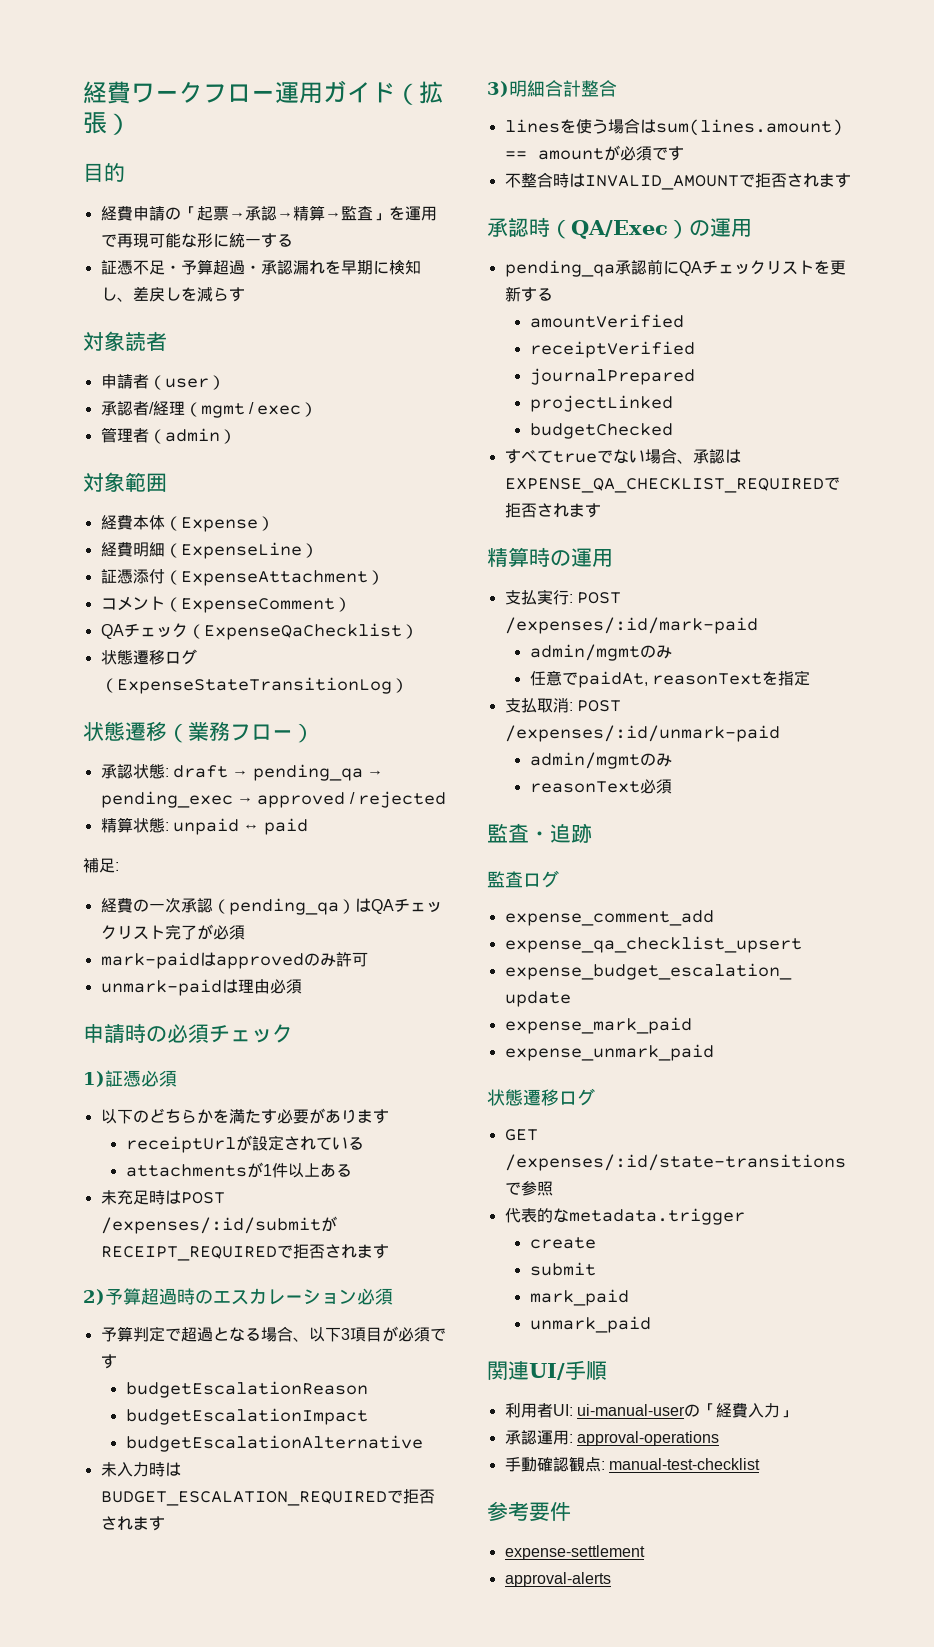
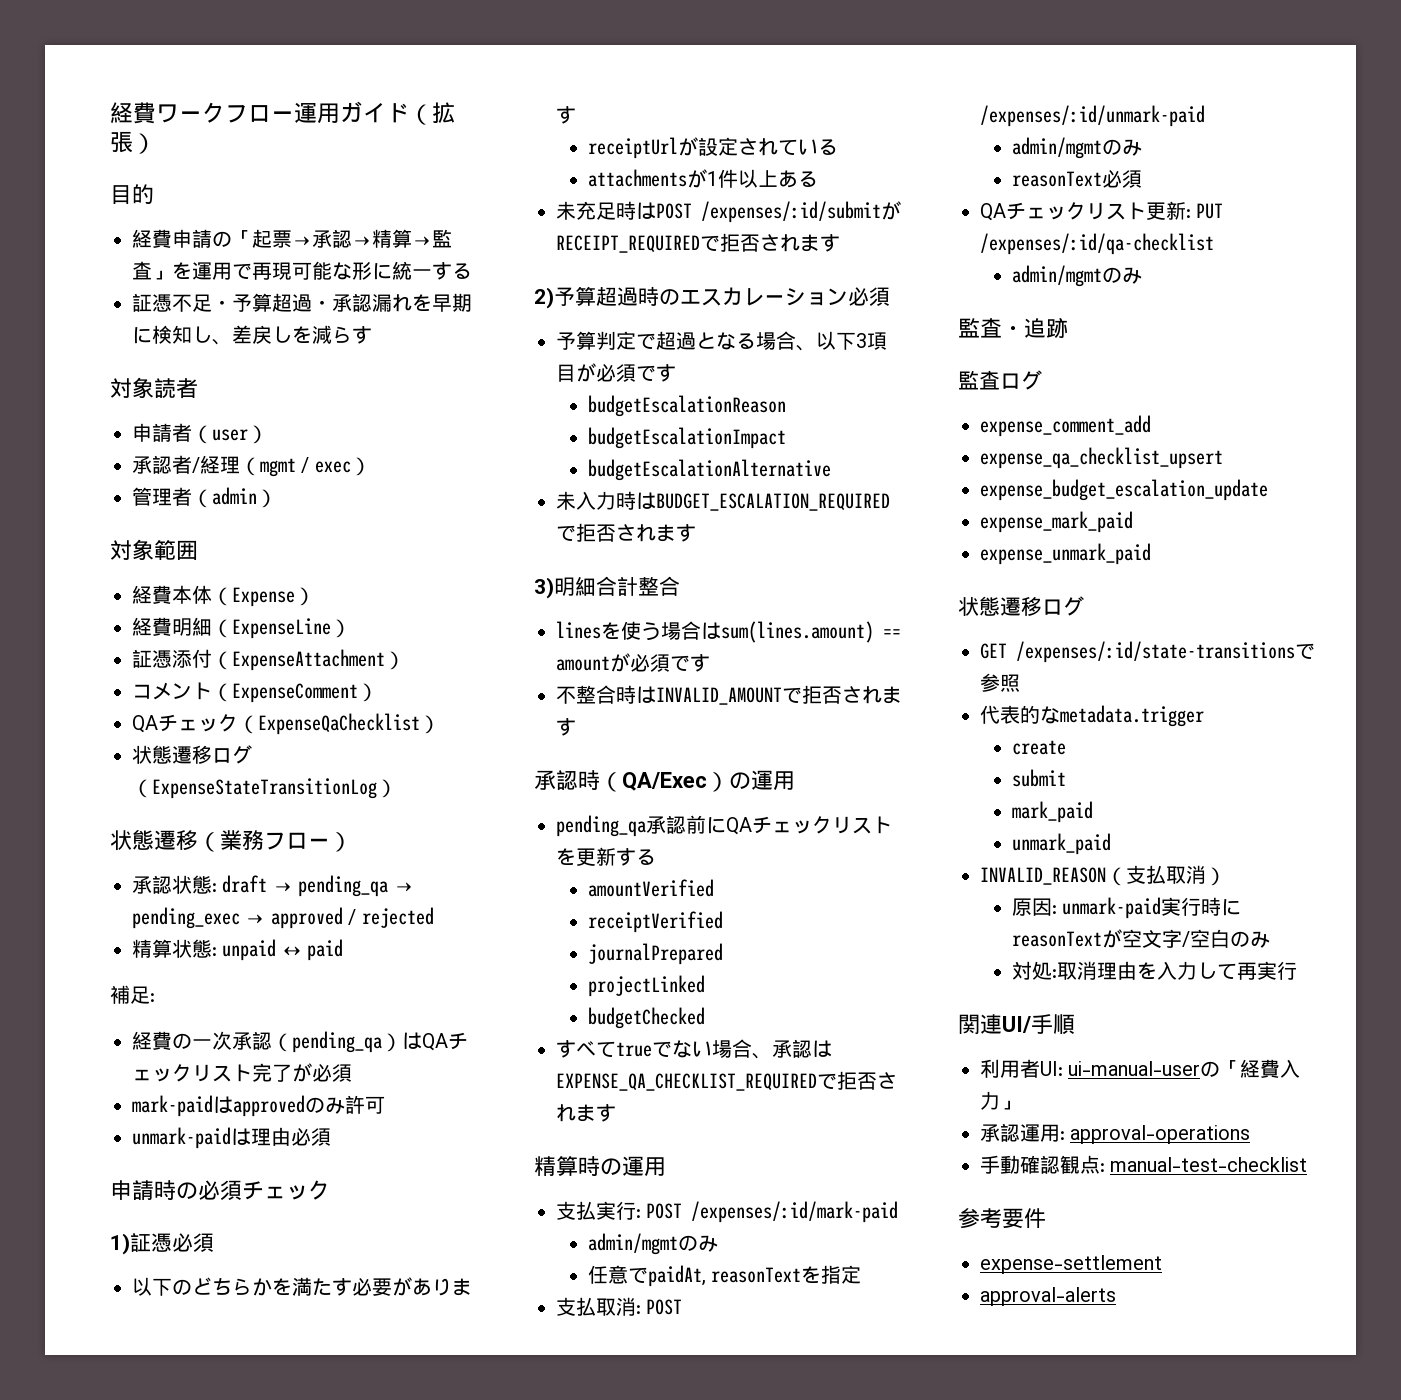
+ QAチェックリスト更新: PUT /expenses/:id/qa-checklist
+ admin/mgmtのみ
+ INVALID_REASON（支払取消）
+ 原因: unmark-paid実行時にreasonTextが空文字/空白のみ
+ 対処:取消理由を入力して再実行

